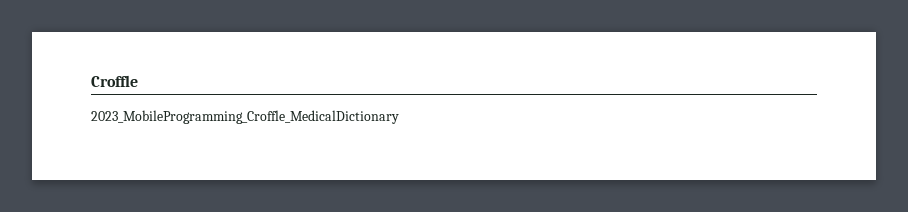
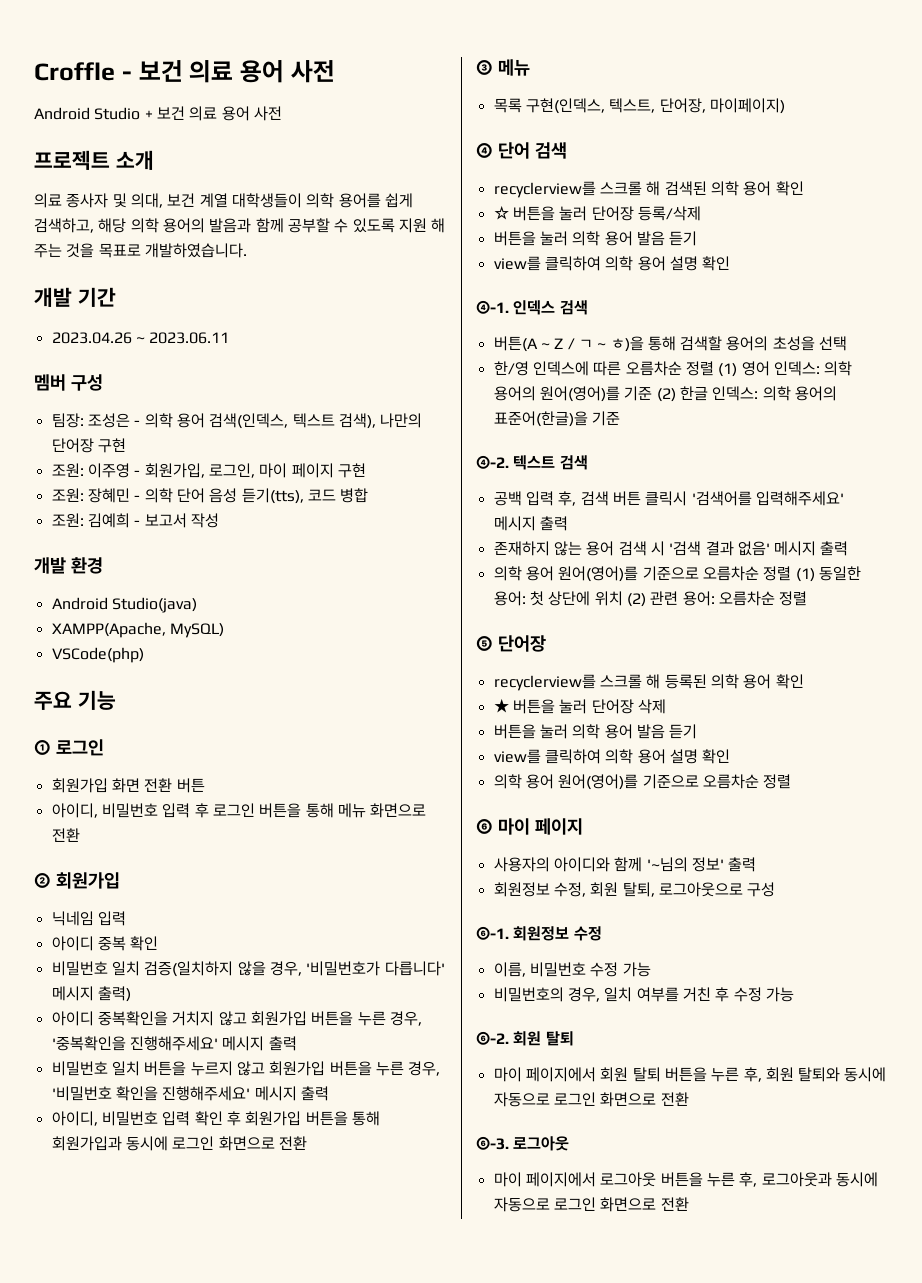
- Croffle
- 2023_MobileProgramming_Croffle_MedicalDictionary
+ Croffle - 보건 의료 용어 사전
+ Android Studio + 보건 의료 용어 사전
+ 프로젝트 소개
+ 의료 종사자 및 의대, 보건 계열 대학생들이 의학 용어를 쉽게 검색하고, 해당 의학 용어의 발음과 함께 공부할 수 있도록 지원 해 주는 것을 목표로 개발하였습니다.
+ 개발 기간
+ 2023.04.26 ~ 2023.06.11
+ 멤버 구성
+ 팀장: 조성은 - 의학 용어 검색(인덱스, 텍스트 검색), 나만의 단어장 구현
+ 조원: 이주영 - 회원가입, 로그인, 마이 페이지 구현
+ 조원: 장혜민 - 의학 단어 음성 듣기(tts), 코드 병합
+ 조원: 김예희 - 보고서 작성
+ 개발 환경
+ Android Studio(java)
+ XAMPP(Apache, MySQL)
+ VSCode(php)
+ 주요 기능
+ ① 로그인
+ 회원가입 화면 전환 버튼
+ 아이디, 비밀번호 입력 후 로그인 버튼을 통해 메뉴 화면으로 전환
+ ② 회원가입
+ 닉네임 입력
+ 아이디 중복 확인
+ 비밀번호 일치 검증(일치하지 않을 경우, '비밀번호가 다릅니다' 메시지 출력)
+ 아이디 중복확인을 거치지 않고 회원가입 버튼을 누른 경우, '중복확인을 진행해주세요' 메시지 출력
+ 비밀번호 일치 버튼을 누르지 않고 회원가입 버튼을 누른 경우, '비밀번호 확인을 진행해주세요' 메시지 출력
+ 아이디, 비밀번호 입력 확인 후 회원가입 버튼을 통해 회원가입과 동시에 로그인 화면으로 전환
+ ③ 메뉴
+ 목록 구현(인덱스, 텍스트, 단어장, 마이페이지)
+ ④ 단어 검색
+ recyclerview를 스크롤 해 검색된 의학 용어 확인
+ ☆ 버튼을 눌러 단어장 등록/삭제
+ 버튼을 눌러 의학 용어 발음 듣기
+ view를 클릭하여 의학 용어 설명 확인
+ ④-1. 인덱스 검색
+ 버튼(A ~ Z / ㄱ ~ ㅎ)을 통해 검색할 용어의 초성을 선택
+ 한/영 인덱스에 따른 오름차순 정렬 (1) 영어 인덱스: 의학 용어의 원어(영어)를 기준 (2) 한글 인덱스: 의학 용어의 표준어(한글)을 기준
+ ④-2. 텍스트 검색
+ 공백 입력 후, 검색 버튼 클릭시 '검색어를 입력해주세요' 메시지 출력
+ 존재하지 않는 용어 검색 시 '검색 결과 없음' 메시지 출력
+ 의학 용어 원어(영어)를 기준으로 오름차순 정렬 (1) 동일한 용어: 첫 상단에 위치 (2) 관련 용어: 오름차순 정렬
+ ⑤ 단어장
+ recyclerview를 스크롤 해 등록된 의학 용어 확인
+ ★ 버튼을 눌러 단어장 삭제
+ 버튼을 눌러 의학 용어 발음 듣기
+ view를 클릭하여 의학 용어 설명 확인
+ 의학 용어 원어(영어)를 기준으로 오름차순 정렬
+ ⑥ 마이 페이지
+ 사용자의 아이디와 함께 '~님의 정보' 출력
+ 회원정보 수정, 회원 탈퇴, 로그아웃으로 구성
+ ⑥-1. 회원정보 수정
+ 이름, 비밀번호 수정 가능
+ 비밀번호의 경우, 일치 여부를 거친 후 수정 가능
+ ⑥-2. 회원 탈퇴
+ 마이 페이지에서 회원 탈퇴 버튼을 누른 후, 회원 탈퇴와 동시에 자동으로 로그인 화면으로 전환
+ ⑥-3. 로그아웃
+ 마이 페이지에서 로그아웃 버튼을 누른 후, 로그아웃과 동시에 자동으로 로그인 화면으로 전환

